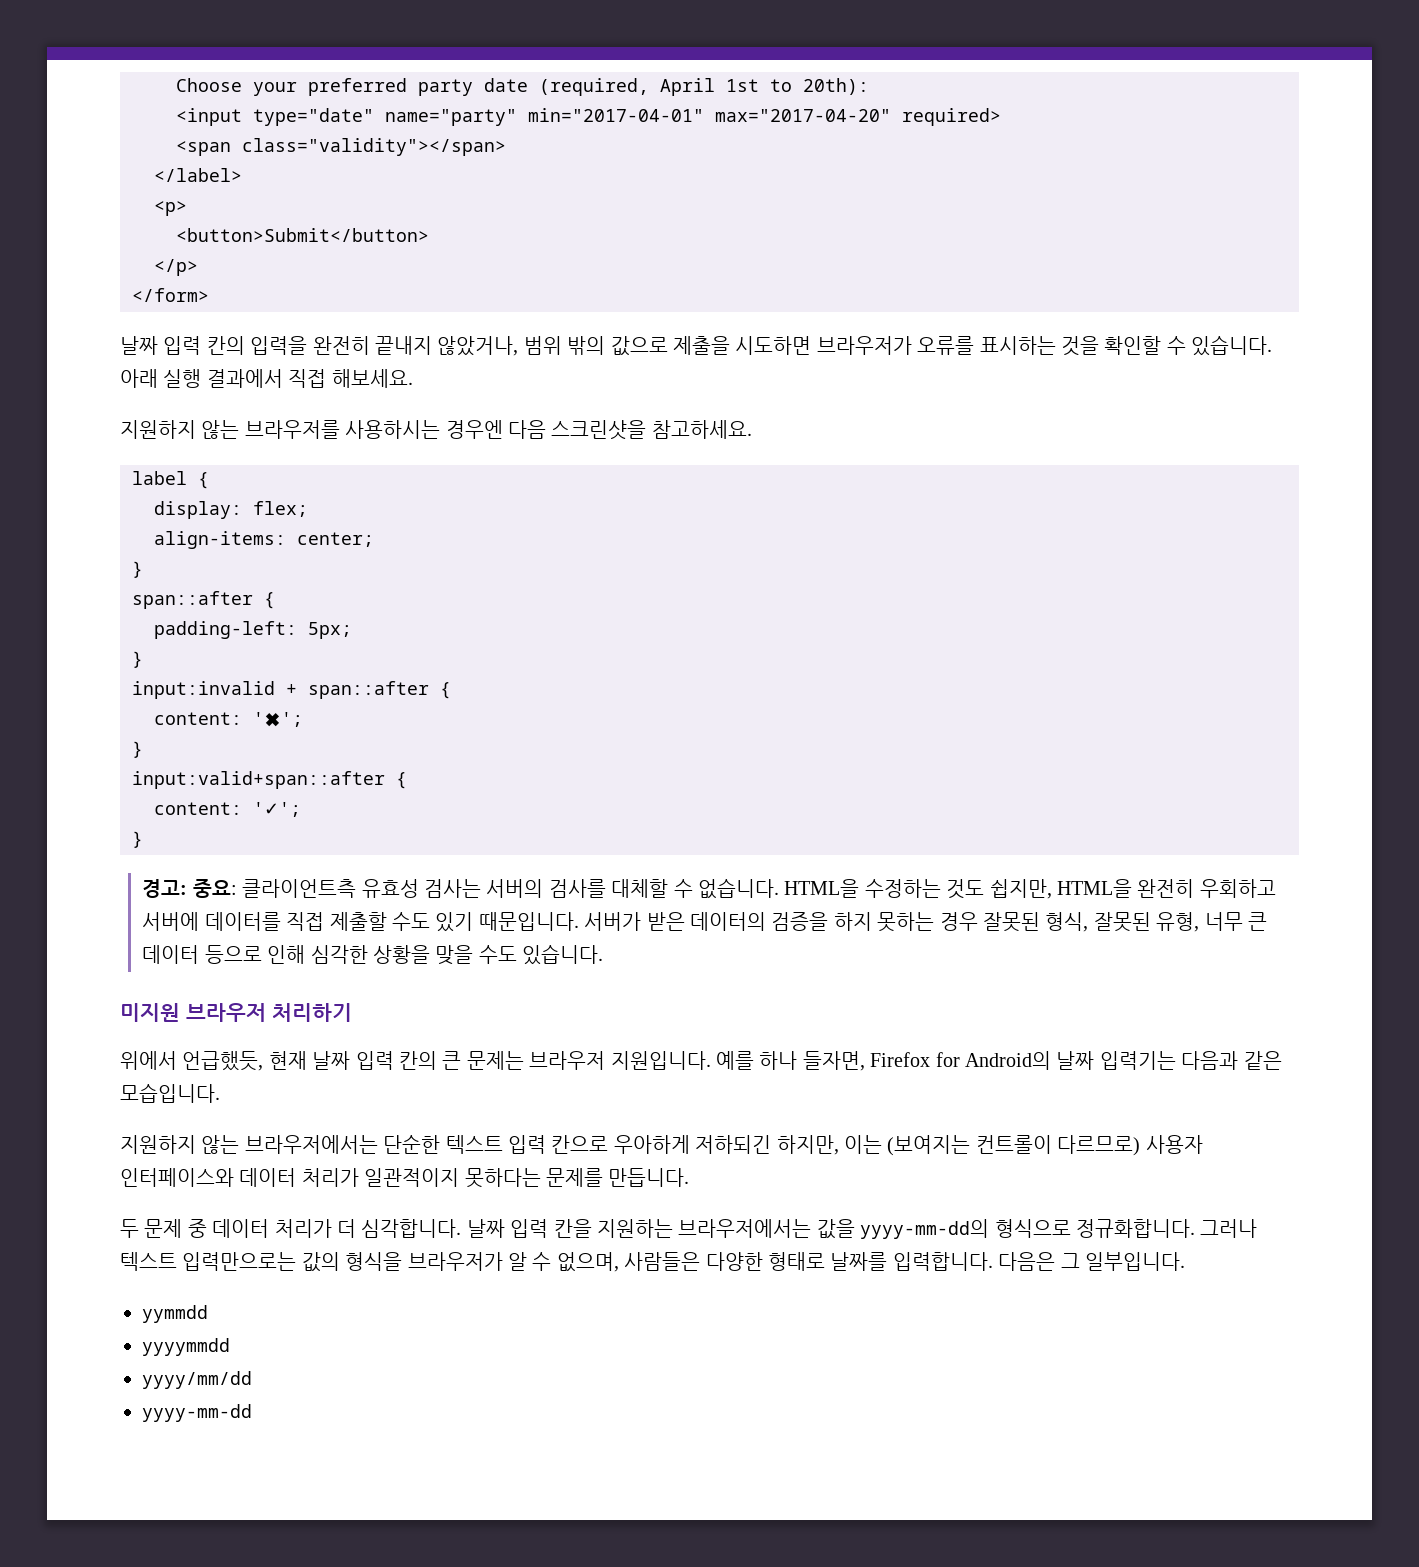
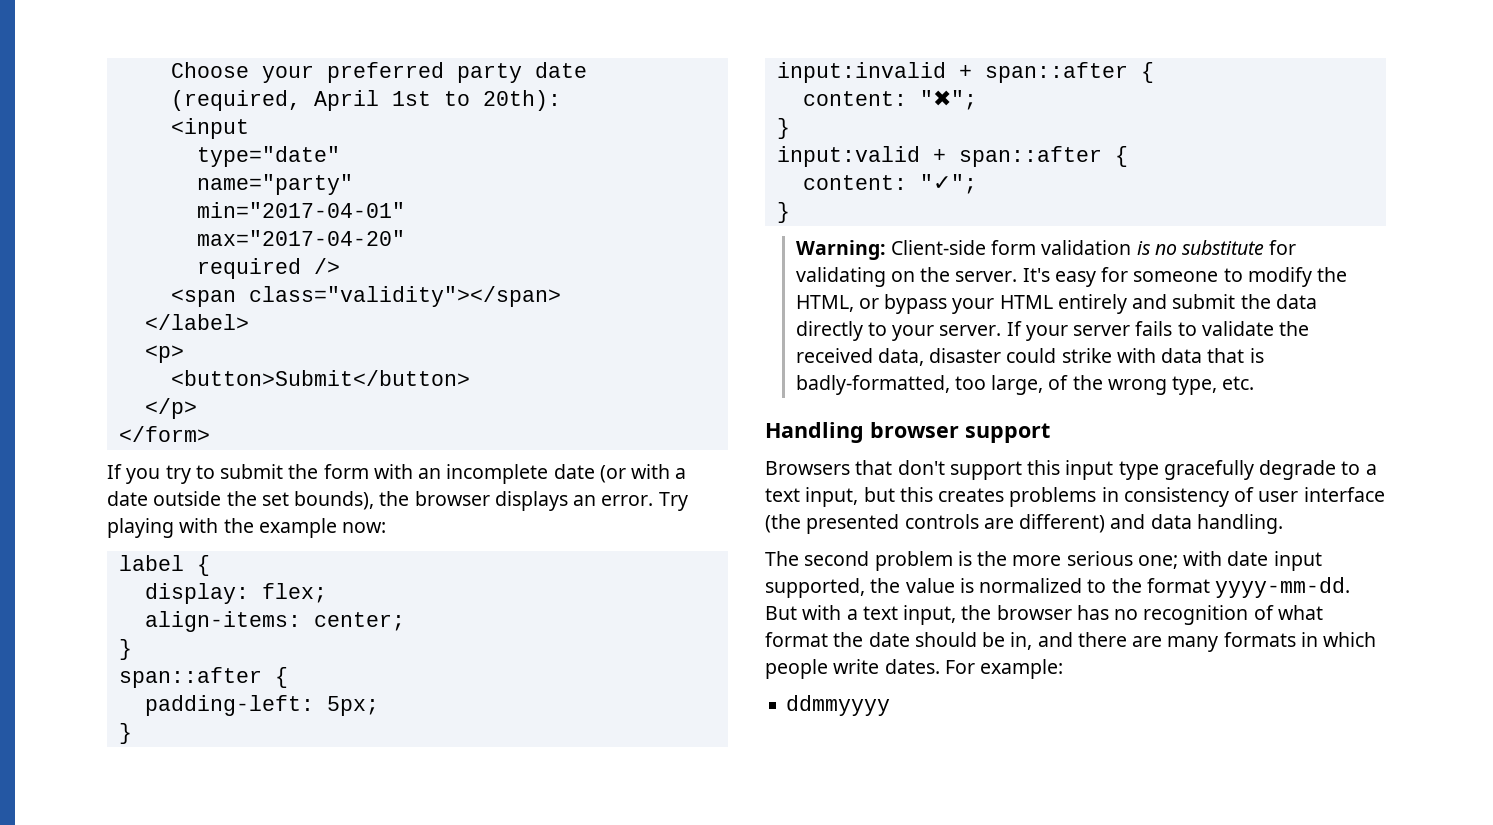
- <input type="date" name="party" min="2017-04-01" max="2017-04-20" required>
+ <input
+ type="date"
+ name="party"
+ min="2017-04-01"
+ max="2017-04-20"
+ required />
- 날짜 입력 칸의 입력을 완전히 끝내지 않았거나, 범위 밖의 값으로 제출을 시도하면 브라우저가 오류를 표시하는 것을 확인할 수 있습니다. 아래 실행 결과에서 직접 해보세요.
- 지원하지 않는 브라우저를 사용하시는 경우엔 다음 스크린샷을 참고하세요.
+ If you try to submit the form with an incomplete date (or with a date outside the set bounds), the browser displays an error. Try playing with the example now:
- content: '✖';
+ content: "✖";
  }
- input:valid+span::after {
- content: '✓';
+ input:valid + span::after {
+ content: "✓";
  }
- 경고: 중요: 클라이언트측 유효성 검사는 서버의 검사를 대체할 수 없습니다. HTML을 수정하는 것도 쉽지만, HTML을 완전히 우회하고 서버에 데이터를 직접 제출할 수도 있기 때문입니다. 서버가 받은 데이터의 검증을 하지 못하는 경우 잘못된 형식, 잘못된 유형, 너무 큰 데이터 등으로 인해 심각한 상황을 맞을 수도 있습니다.
- 미지원 브라우저 처리하기
- 위에서 언급했듯, 현재 날짜 입력 칸의 큰 문제는 브라우저 지원입니다. 예를 하나 들자면, Firefox for Android의 날짜 입력기는 다음과 같은 모습입니다.
- 지원하지 않는 브라우저에서는 단순한 텍스트 입력 칸으로 우아하게 저하되긴 하지만, 이는 (보여지는 컨트롤이 다르므로) 사용자 인터페이스와 데이터 처리가 일관적이지 못하다는 문제를 만듭니다.
- 두 문제 중 데이터 처리가 더 심각합니다. 날짜 입력 칸을 지원하는 브라우저에서는 값을 yyyy-mm-dd의 형식으로 정규화합니다. 그러나 텍스트 입력만으로는 값의 형식을 브라우저가 알 수 없으며, 사람들은 다양한 형태로 날짜를 입력합니다. 다음은 그 일부입니다.
- yymmdd
- yyyymmdd
- yyyy/mm/dd
- yyyy-mm-dd
+ Warning: Client-side form validation is no substitute for validating on the server. It's easy for someone to modify the HTML, or bypass your HTML entirely and submit the data directly to your server. If your server fails to validate the received data, disaster could strike with data that is badly-formatted, too large, of the wrong type, etc.
+ Handling browser support
+ Browsers that don't support this input type gracefully degrade to a text input, but this creates problems in consistency of user interface (the presented controls are different) and data handling.
+ The second problem is the more serious one; with date input supported, the value is normalized to the format yyyy-mm-dd. But with a text input, the browser has no recognition of what format the date should be in, and there are many formats in which people write dates. For example:
+ ddmmyyyy

